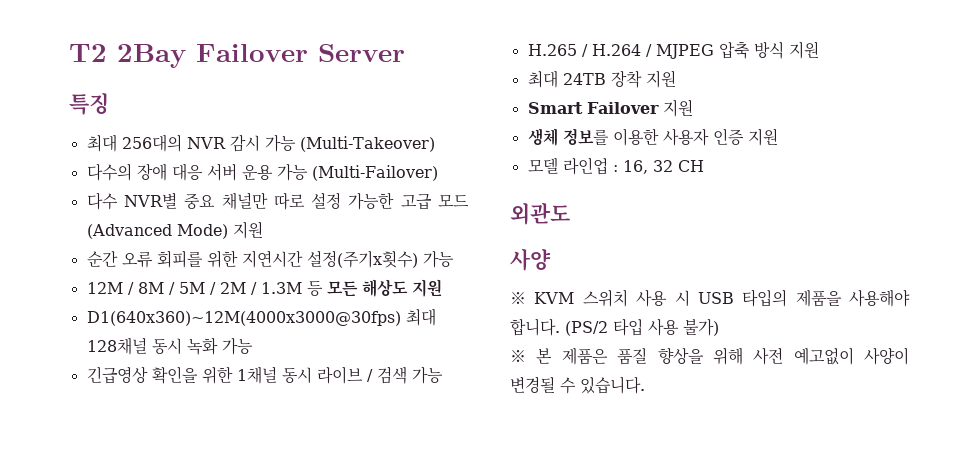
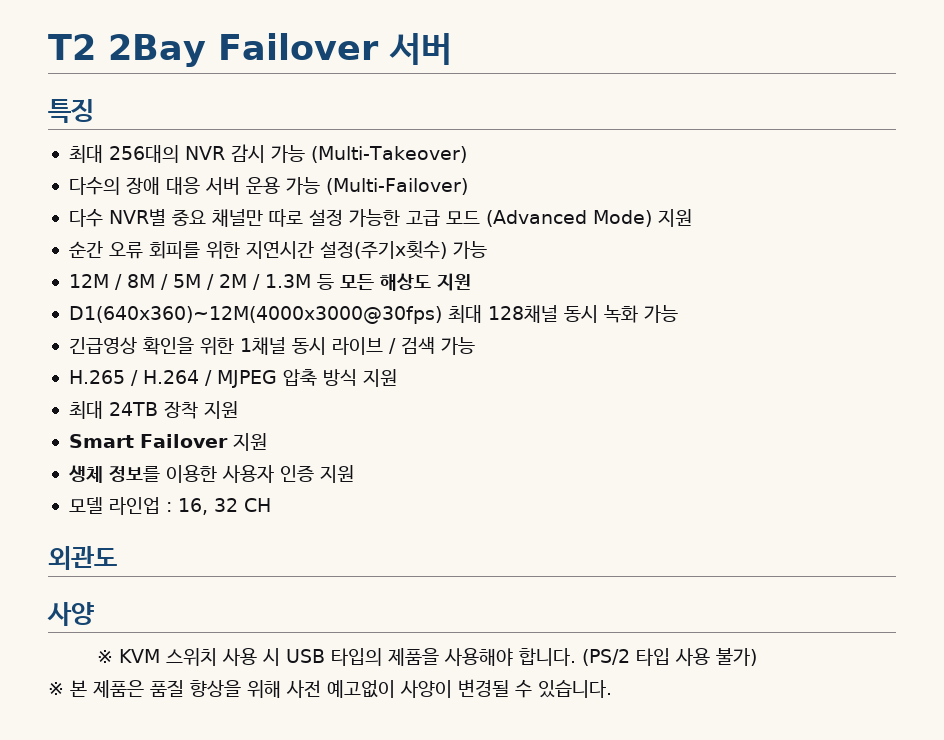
- T2 2Bay Failover Server
+ T2 2Bay Failover 서버

